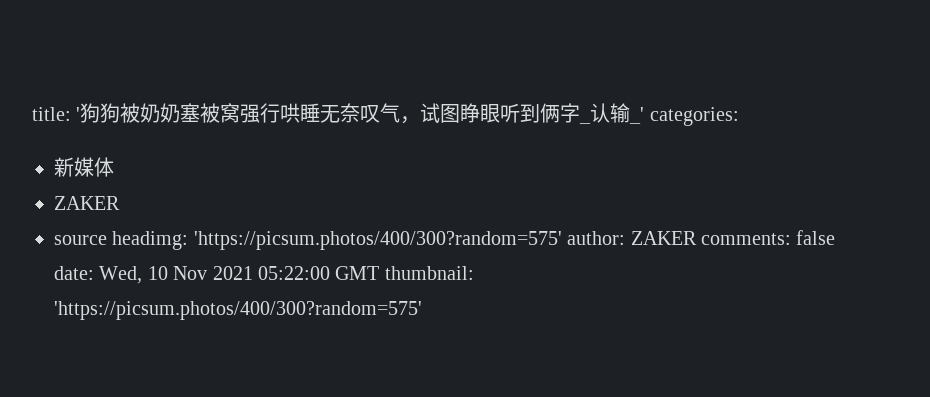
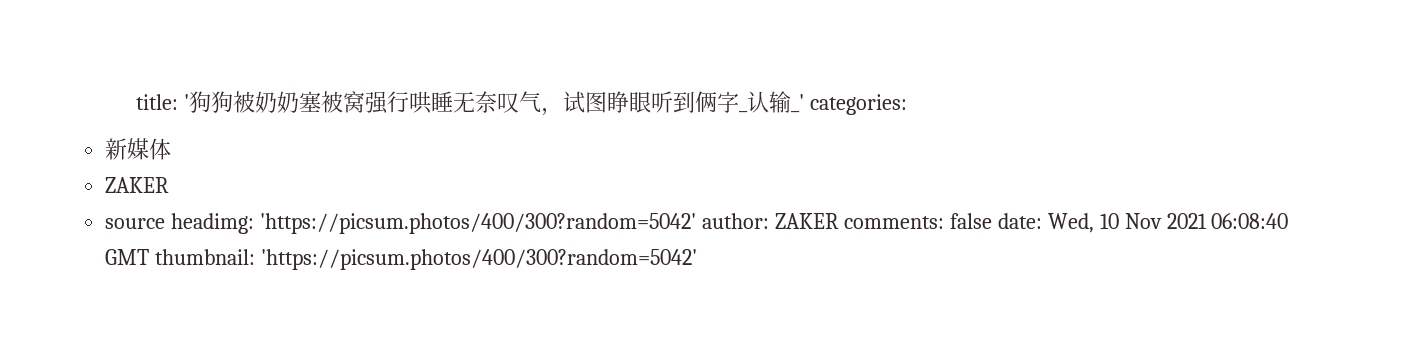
- source headimg: 'https://picsum.photos/400/300?random=575' author: ZAKER comments: false date: Wed, 10 Nov 2021 05:22:00 GMT thumbnail: 'https://picsum.photos/400/300?random=575'
+ source headimg: 'https://picsum.photos/400/300?random=5042' author: ZAKER comments: false date: Wed, 10 Nov 2021 06:08:40 GMT thumbnail: 'https://picsum.photos/400/300?random=5042'

